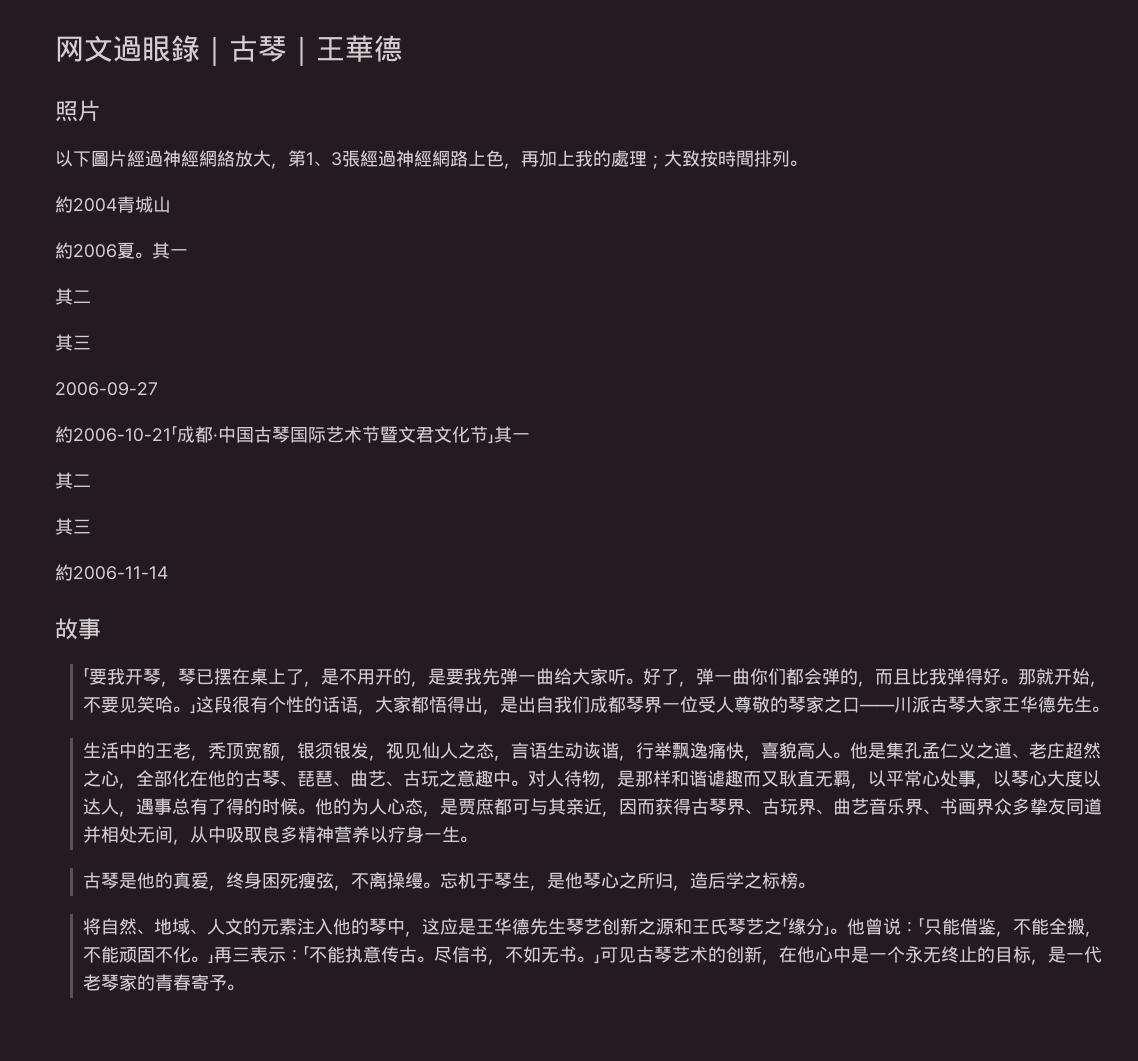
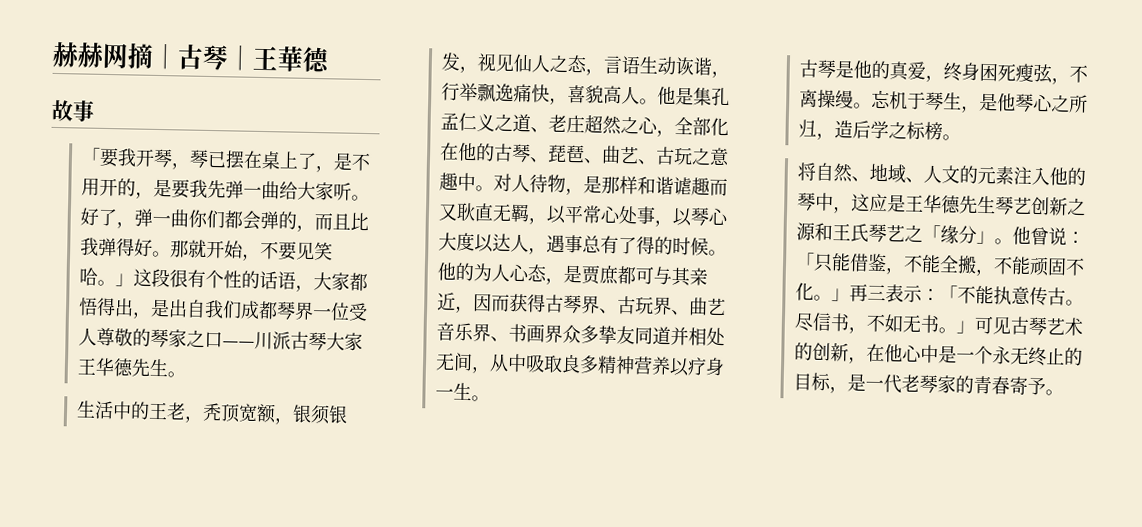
- 网文過眼錄｜古琴｜王華德
+ 赫赫网摘｜古琴｜王華德
- 照片
- 以下圖片經過神經網絡放大，第1、3張經過神經網路上色，再加上我的處理；大致按時間排列。
- 約2004青城山
- 約2006夏。其一
- 其二
- 其三
- 2006-09-27
- 約2006-10-21「成都·中国古琴国际艺术节暨文君文化节」其一
- 其二
- 其三
- 約2006-11-14

